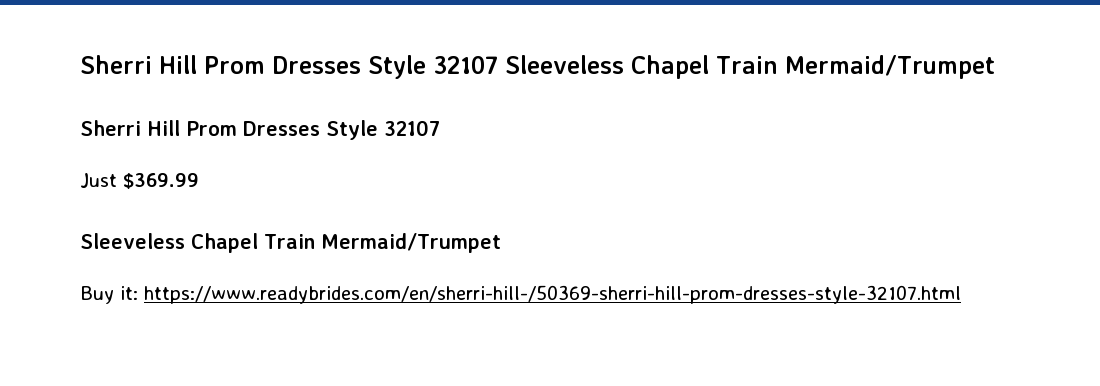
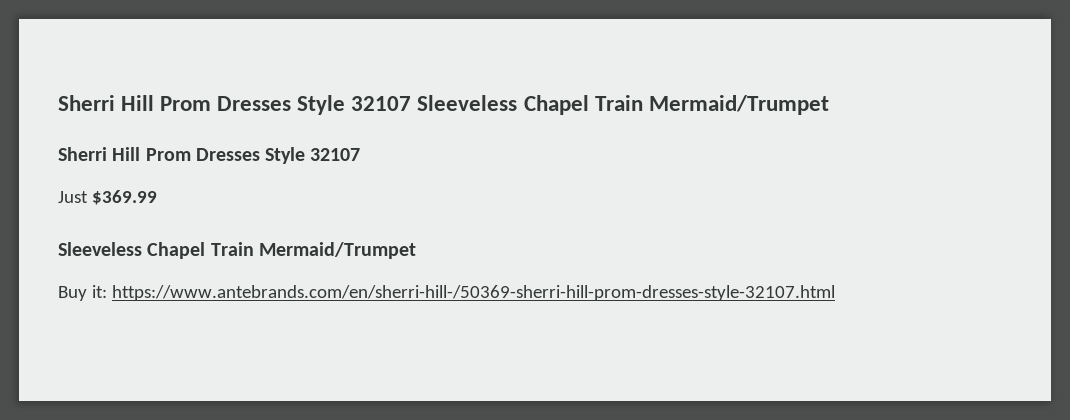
- Buy it: https://www.readybrides.com/en/sherri-hill-/50369-sherri-hill-prom-dresses-style-32107.html
+ Buy it: https://www.antebrands.com/en/sherri-hill-/50369-sherri-hill-prom-dresses-style-32107.html

